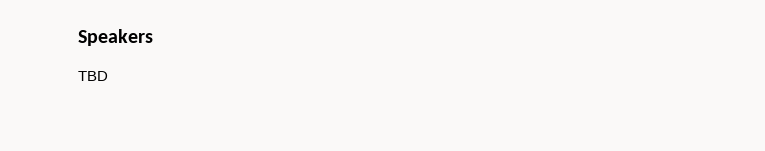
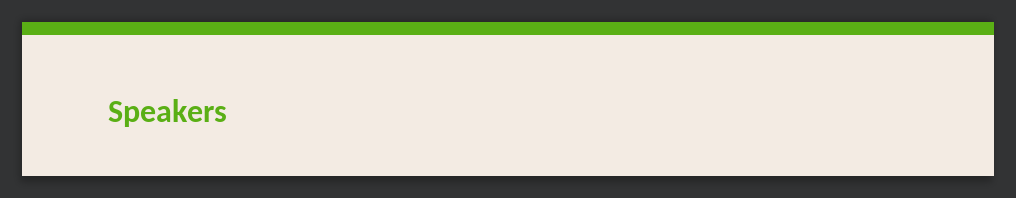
- TBD

